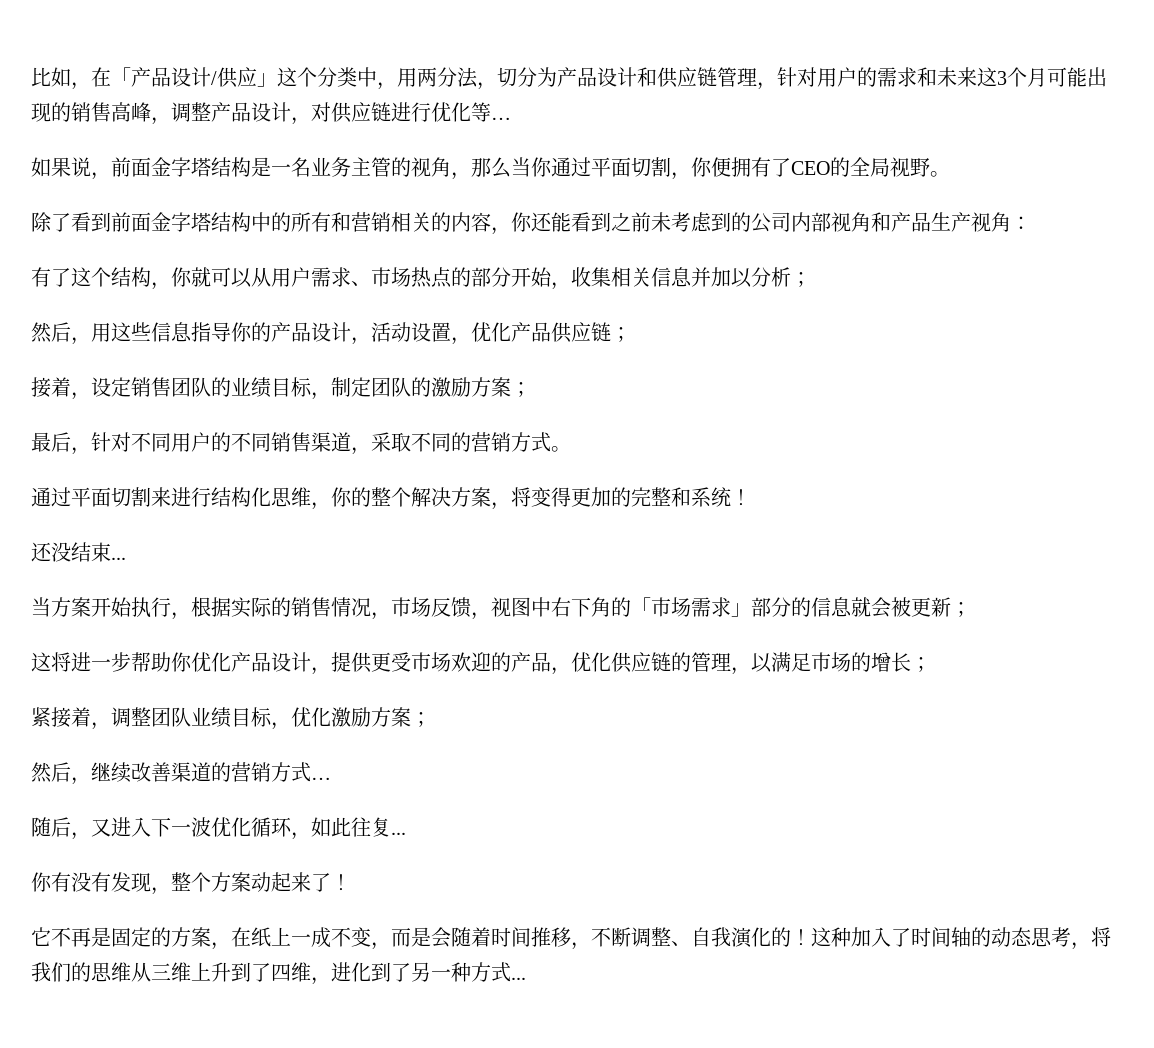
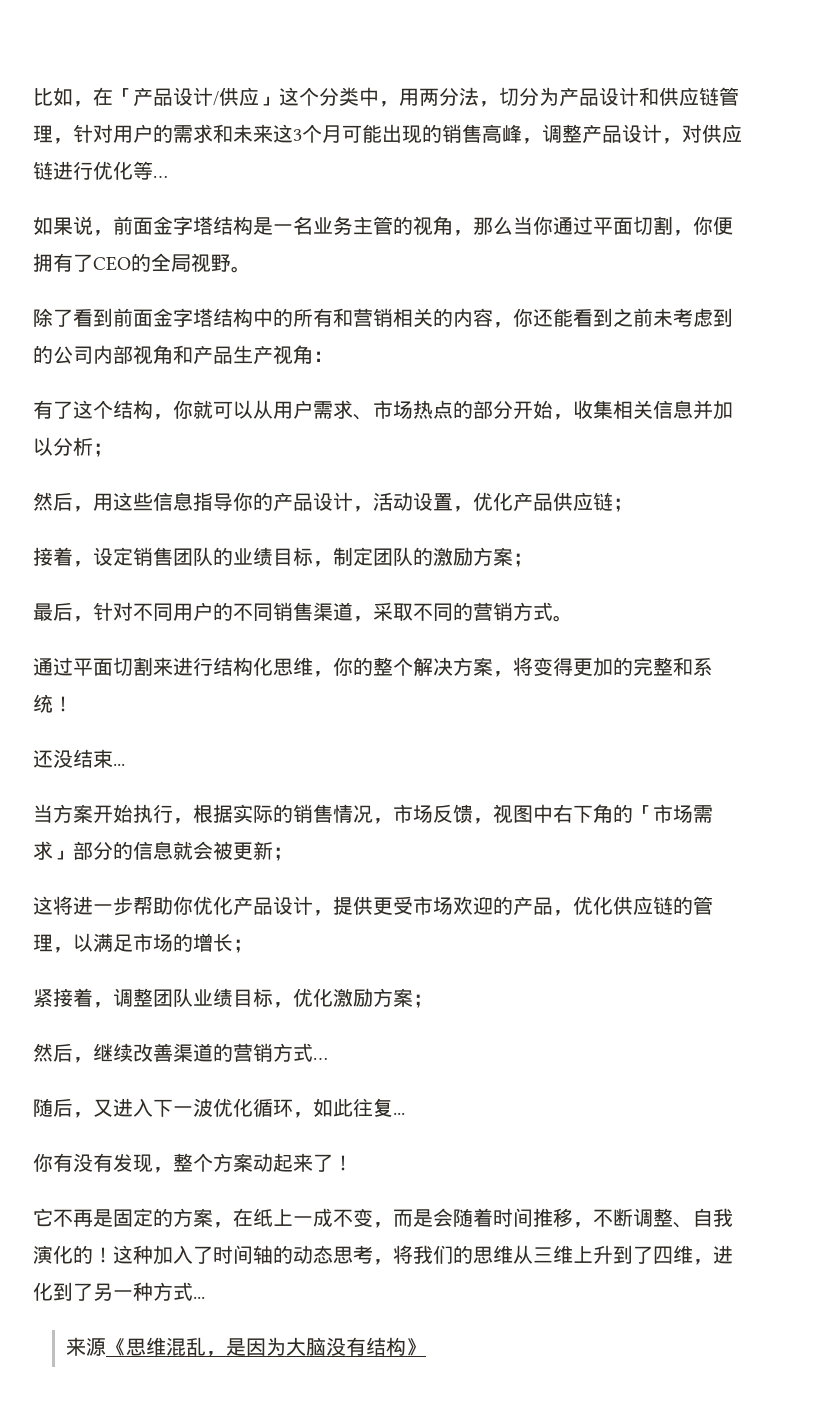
+ 来源《思维混乱，是因为大脑没有结构》

